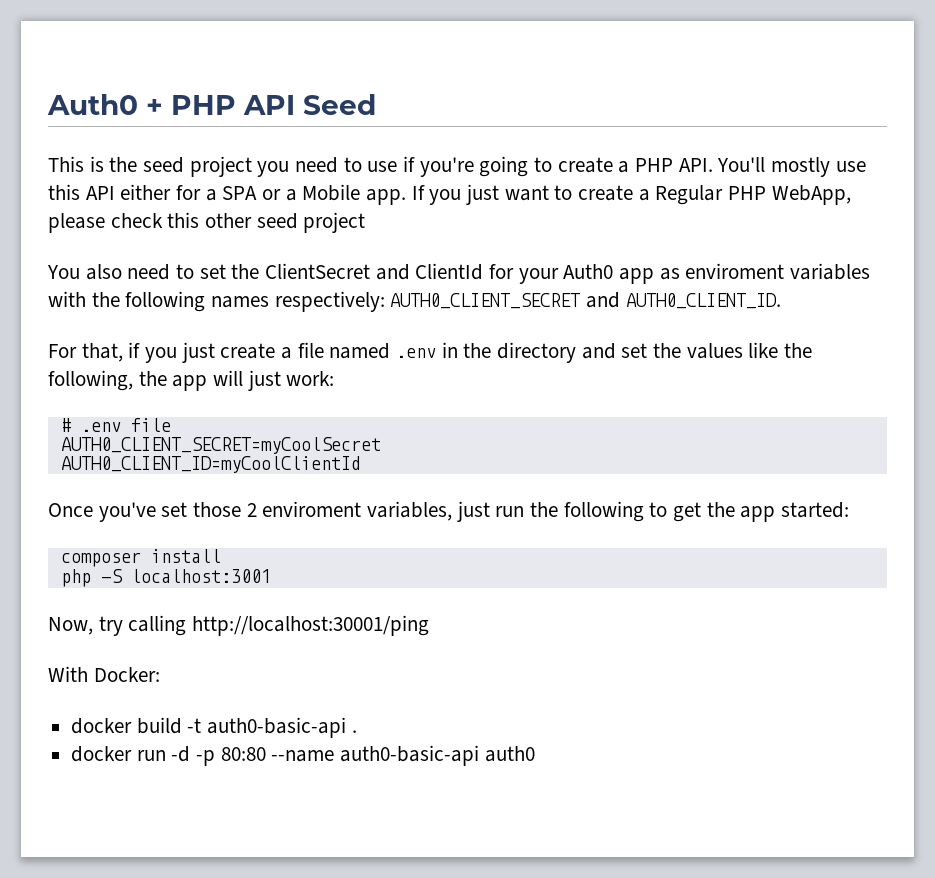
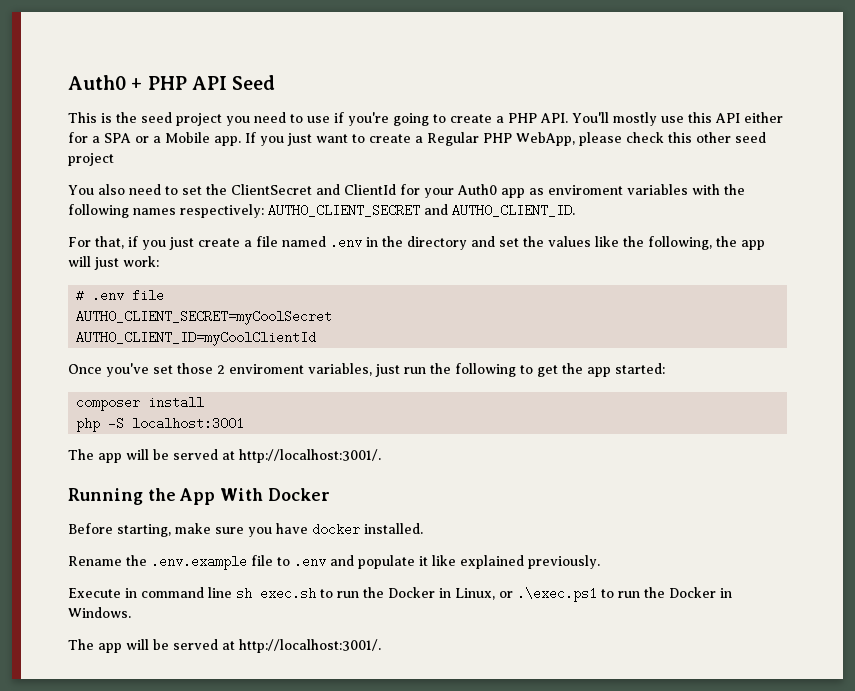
  php -S localhost:3001
- Now, try calling http://localhost:30001/ping
- With Docker:
- docker build -t auth0-basic-api .
- docker run -d -p 80:80 --name auth0-basic-api auth0
+ The app will be served at http://localhost:3001/.
+ Running the App With Docker
+ Before starting, make sure you have docker installed.
+ Rename the .env.example file to .env and populate it like explained previously.
+ Execute in command line sh exec.sh to run the Docker in Linux, or .\exec.ps1 to run the Docker in Windows.
+ The app will be served at http://localhost:3001/.

